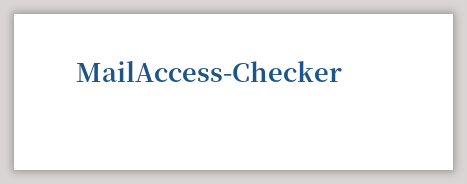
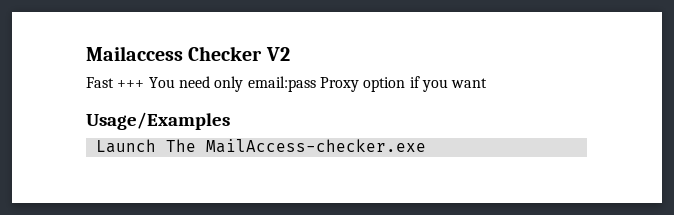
- MailAccess-Checker
+ Mailaccess Checker V2
+ Fast +++ You need only email:pass Proxy option if you want
+ Usage/Examples
+ Launch The MailAccess-checker.exe

